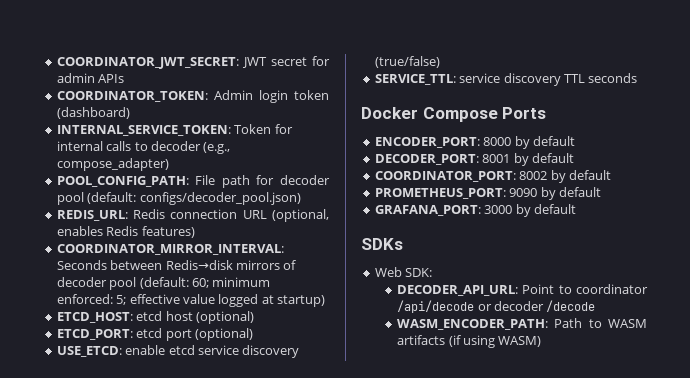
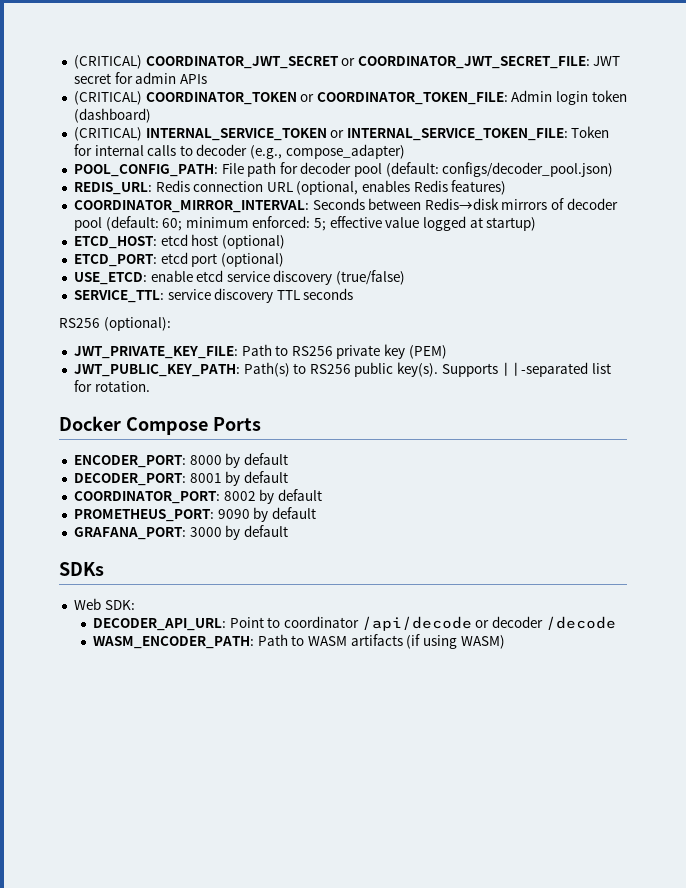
- COORDINATOR_JWT_SECRET: JWT secret for admin APIs
+ (CRITICAL) COORDINATOR_JWT_SECRET or COORDINATOR_JWT_SECRET_FILE: JWT secret for admin APIs
- COORDINATOR_TOKEN: Admin login token (dashboard)
+ (CRITICAL) COORDINATOR_TOKEN or COORDINATOR_TOKEN_FILE: Admin login token (dashboard)
- INTERNAL_SERVICE_TOKEN: Token for internal calls to decoder (e.g., compose_adapter)
+ (CRITICAL) INTERNAL_SERVICE_TOKEN or INTERNAL_SERVICE_TOKEN_FILE: Token for internal calls to decoder (e.g., compose_adapter)
+ RS256 (optional):
+ JWT_PRIVATE_KEY_FILE: Path to RS256 private key (PEM)
+ JWT_PUBLIC_KEY_PATH: Path(s) to RS256 public key(s). Supports ||-separated list for rotation.

